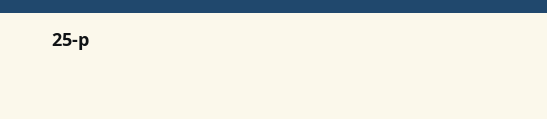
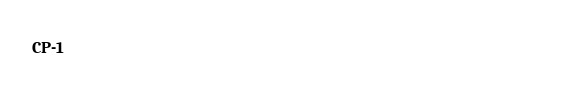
- 25-p
+ CP-1

